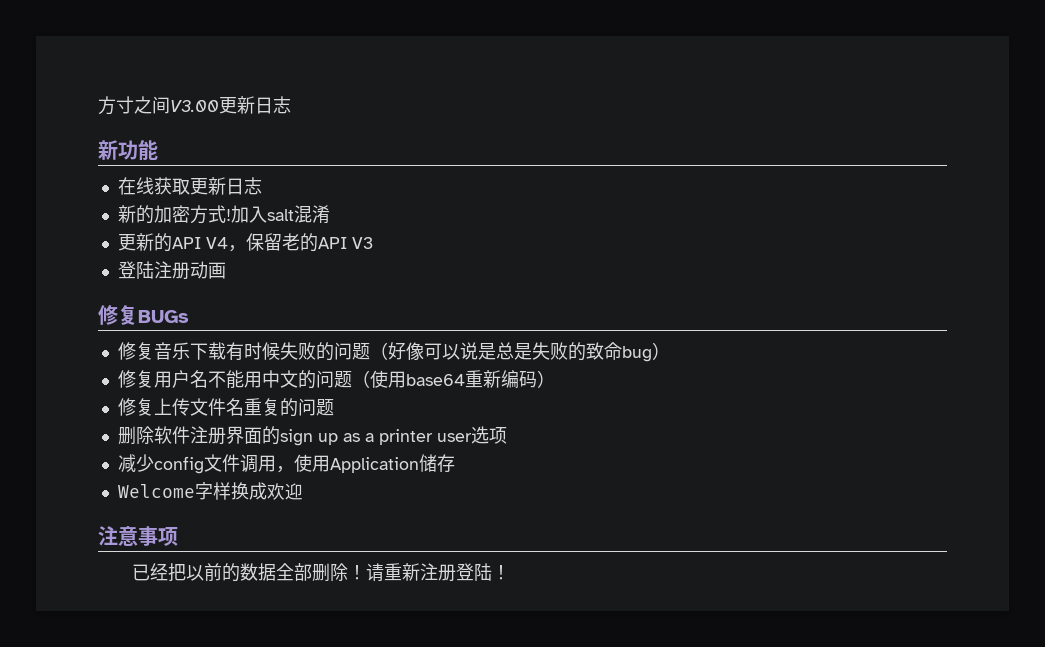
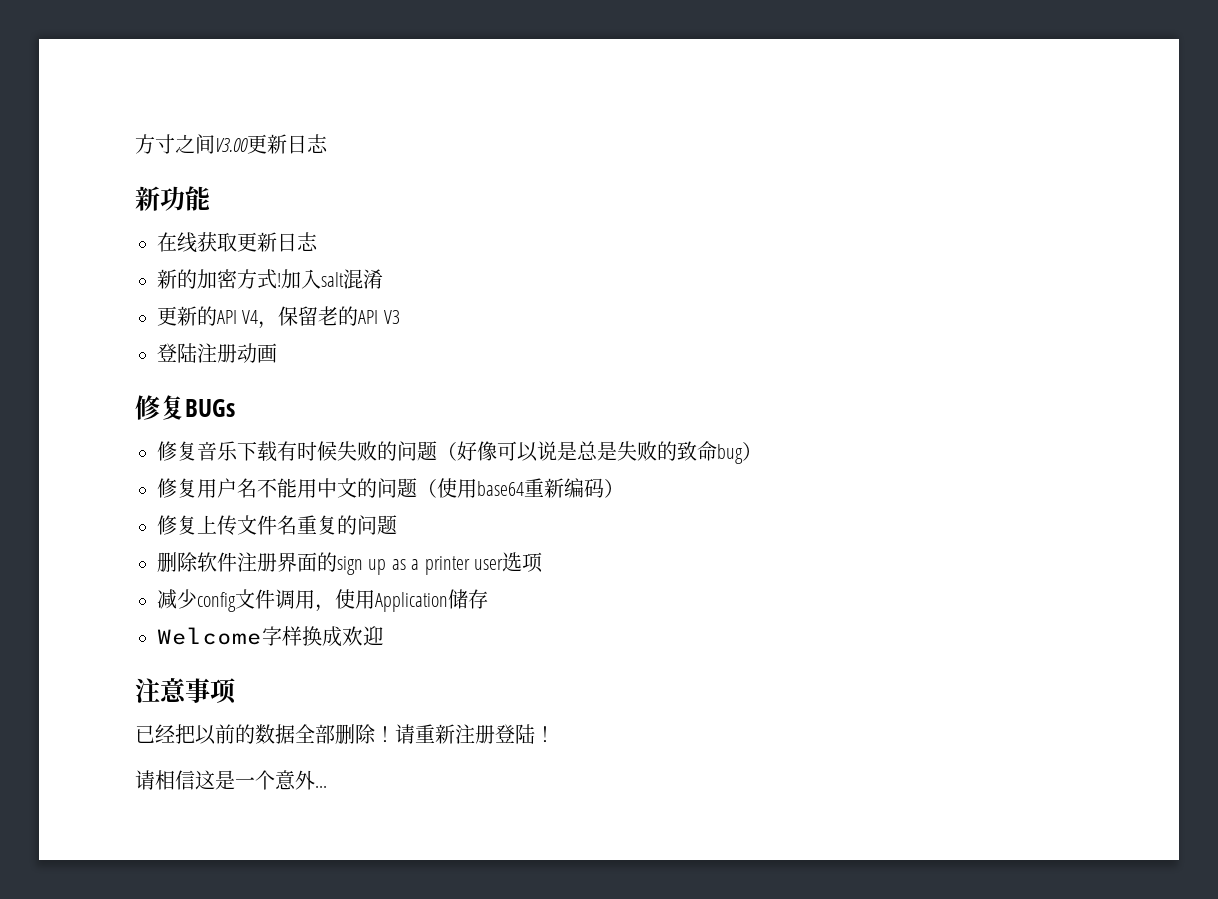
+ 请相信这是一个意外...

